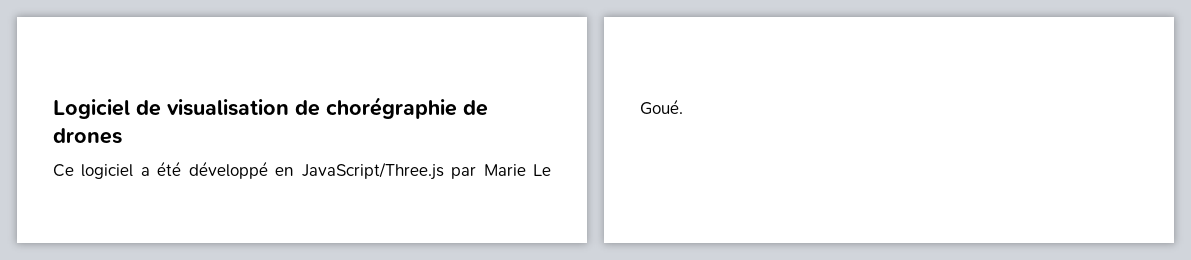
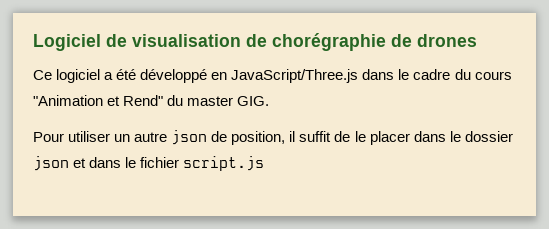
- Ce logiciel a été développé en JavaScript/Three.js par Marie Le Goué.
+ Ce logiciel a été développé en JavaScript/Three.js dans le cadre du cours "Animation et Rend" du master GIG.
+ Pour utiliser un autre json de position, il suffit de le placer dans le dossier json et dans le fichier script.js

